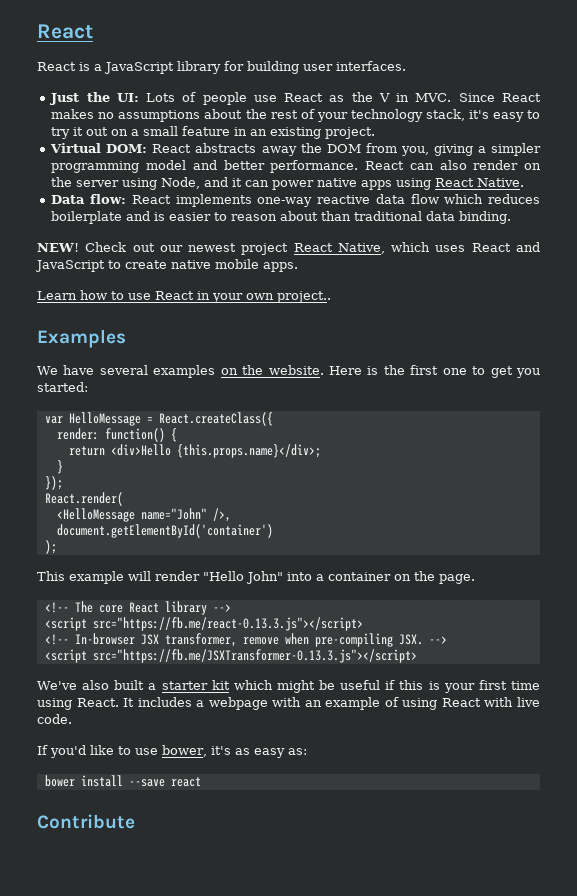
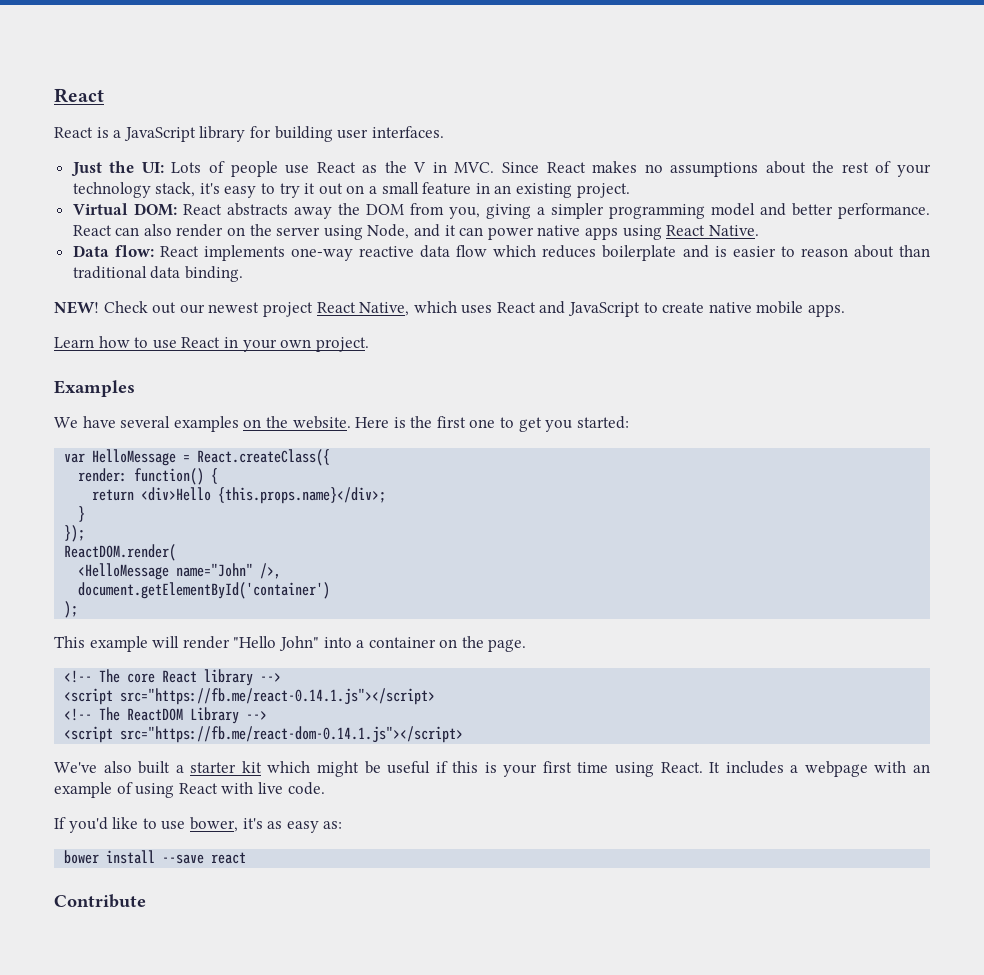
- Learn how to use React in your own project..
+ Learn how to use React in your own project.
- React.render(
+ ReactDOM.render(
- <script src="https://fb.me/react-0.13.3.js"></script>
- <!-- In-browser JSX transformer, remove when pre-compiling JSX. -->
- <script src="https://fb.me/JSXTransformer-0.13.3.js"></script>
+ <script src="https://fb.me/react-0.14.1.js"></script>
+ <!-- The ReactDOM Library -->
+ <script src="https://fb.me/react-dom-0.14.1.js"></script>

